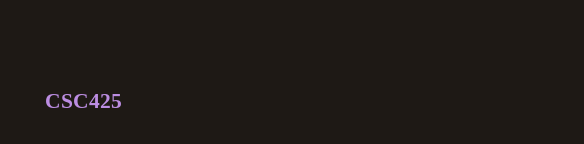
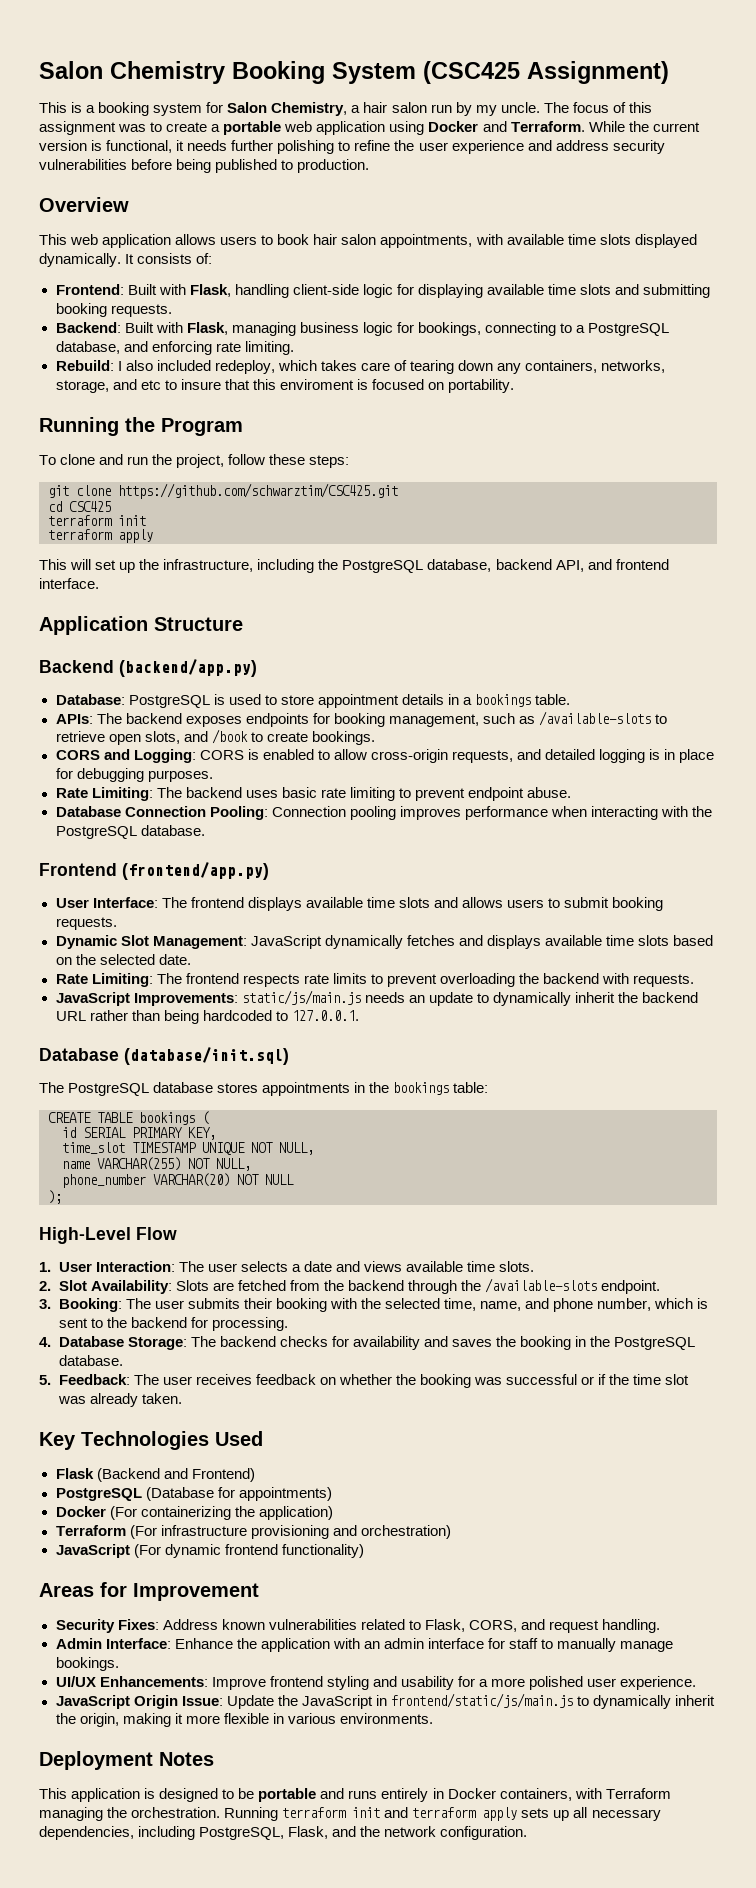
- CSC425
+ Salon Chemistry Booking System (CSC425 Assignment)
+ This is a booking system for Salon Chemistry, a hair salon run by my uncle. The focus of this assignment was to create a portable web application using Docker and Terraform. While the current version is functional, it needs further polishing to refine the user experience and address security vulnerabilities before being published to production.
+ Overview
+ This web application allows users to book hair salon appointments, with available time slots displayed dynamically. It consists of:
+ Frontend: Built with Flask, handling client-side logic for displaying available time slots and submitting booking requests.
+ Backend: Built with Flask, managing business logic for bookings, connecting to a PostgreSQL database, and enforcing rate limiting.
+ Rebuild: I also included redeploy, which takes care of tearing down any containers, networks, storage, and etc to insure that this enviroment is focused on portability.
+ Running the Program
+ To clone and run the project, follow these steps:
+ git clone https://github.com/schwarztim/CSC425.git
+ cd CSC425
+ terraform init
+ terraform apply
+ This will set up the infrastructure, including the PostgreSQL database, backend API, and frontend interface.
+ Application Structure
+ Backend (backend/app.py)
+ Database: PostgreSQL is used to store appointment details in a bookings table.
+ APIs: The backend exposes endpoints for booking management, such as /available-slots to retrieve open slots, and /book to create bookings.
+ CORS and Logging: CORS is enabled to allow cross-origin requests, and detailed logging is in place for debugging purposes.
+ Rate Limiting: The backend uses basic rate limiting to prevent endpoint abuse.
+ Database Connection Pooling: Connection pooling improves performance when interacting with the PostgreSQL database.
+ Frontend (frontend/app.py)
+ User Interface: The frontend displays available time slots and allows users to submit booking requests.
+ Dynamic Slot Management: JavaScript dynamically fetches and displays available time slots based on the selected date.
+ Rate Limiting: The frontend respects rate limits to prevent overloading the backend with requests.
+ JavaScript Improvements: static/js/main.js needs an update to dynamically inherit the backend URL rather than being hardcoded to 127.0.0.1.
+ Database (database/init.sql)
+ The PostgreSQL database stores appointments in the bookings table:
+ CREATE TABLE bookings (
+ id SERIAL PRIMARY KEY,
+ time_slot TIMESTAMP UNIQUE NOT NULL,
+ name VARCHAR(255) NOT NULL,
+ phone_number VARCHAR(20) NOT NULL
+ );
+ High-Level Flow
+ 1. User Interaction: The user selects a date and views available time slots.
+ 2. Slot Availability: Slots are fetched from the backend through the /available-slots endpoint.
+ 3. Booking: The user submits their booking with the selected time, name, and phone number, which is sent to the backend for processing.
+ 4. Database Storage: The backend checks for availability and saves the booking in the PostgreSQL database.
+ 5. Feedback: The user receives feedback on whether the booking was successful or if the time slot was already taken.
+ Key Technologies Used
+ Flask (Backend and Frontend)
+ PostgreSQL (Database for appointments)
+ Docker (For containerizing the application)
+ Terraform (For infrastructure provisioning and orchestration)
+ JavaScript (For dynamic frontend functionality)
+ Areas for Improvement
+ Security Fixes: Address known vulnerabilities related to Flask, CORS, and request handling.
+ Admin Interface: Enhance the application with an admin interface for staff to manually manage bookings.
+ UI/UX Enhancements: Improve frontend styling and usability for a more polished user experience.
+ JavaScript Origin Issue: Update the JavaScript in frontend/static/js/main.js to dynamically inherit the origin, making it more flexible in various environments.
+ Deployment Notes
+ This application is designed to be portable and runs entirely in Docker containers, with Terraform managing the orchestration. Running terraform init and terraform apply sets up all necessary dependencies, including PostgreSQL, Flask, and the network configuration.

